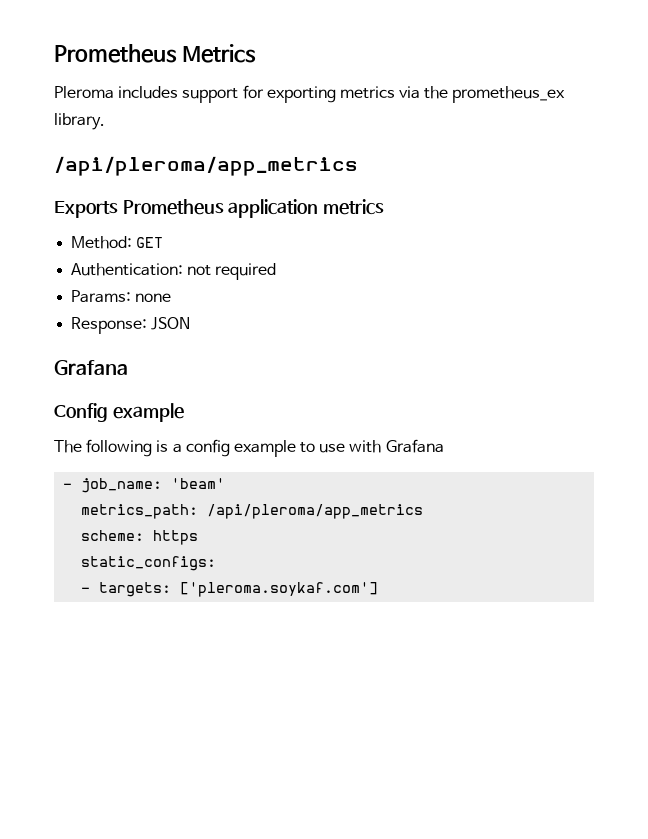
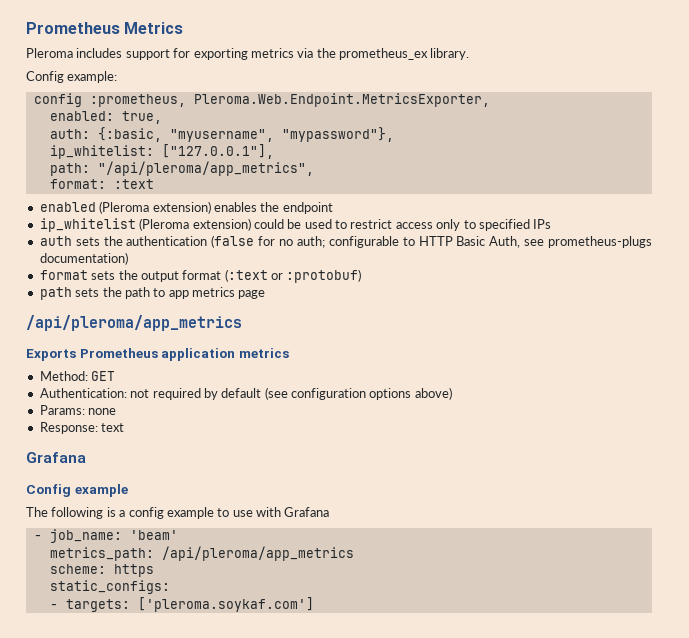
+ Config example:
+ config :prometheus, Pleroma.Web.Endpoint.MetricsExporter,
+ enabled: true,
+ auth: {:basic, "myusername", "mypassword"},
+ ip_whitelist: ["127.0.0.1"],
+ path: "/api/pleroma/app_metrics",
+ format: :text
+ enabled (Pleroma extension) enables the endpoint
+ ip_whitelist (Pleroma extension) could be used to restrict access only to specified IPs
+ auth sets the authentication (false for no auth; configurable to HTTP Basic Auth, see prometheus-plugs documentation)
+ format sets the output format (:text or :protobuf)
+ path sets the path to app metrics page
- Authentication: not required
+ Authentication: not required by default (see configuration options above)
- Response: JSON
+ Response: text

